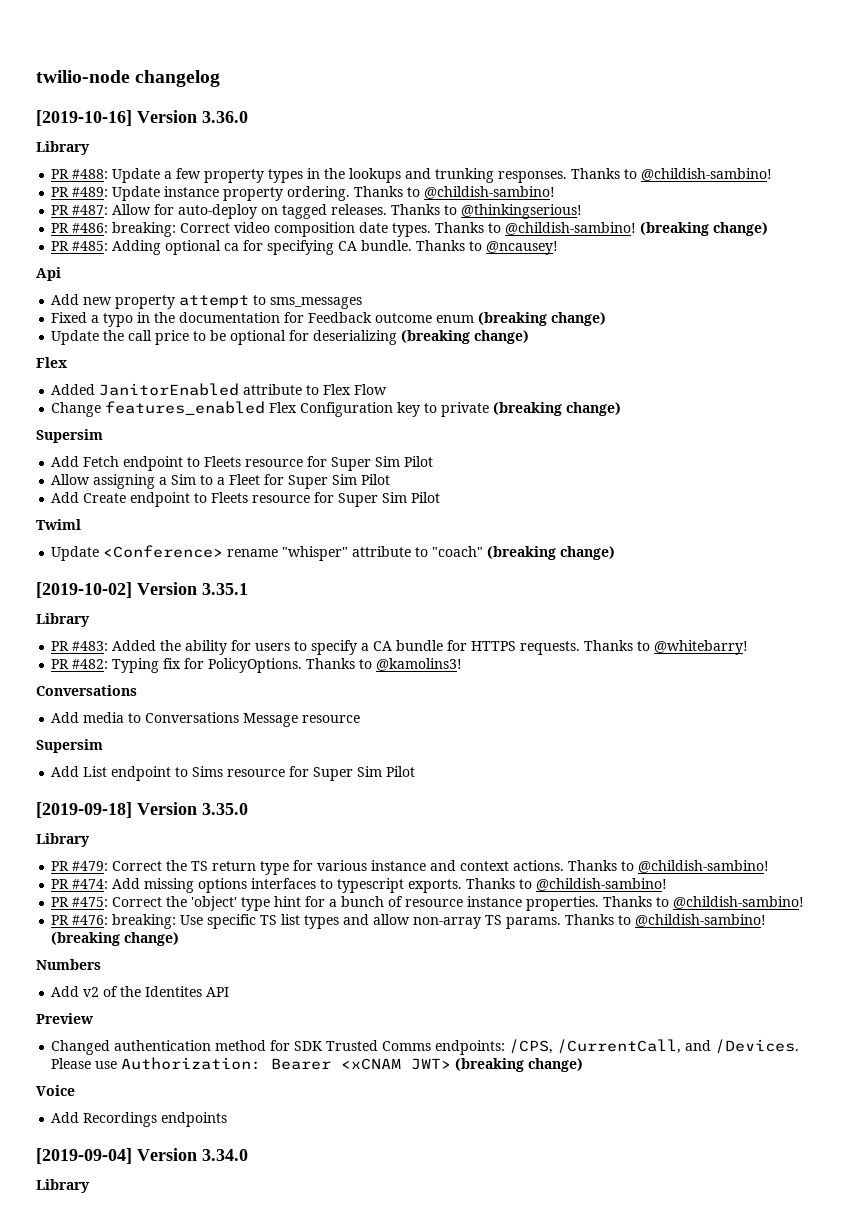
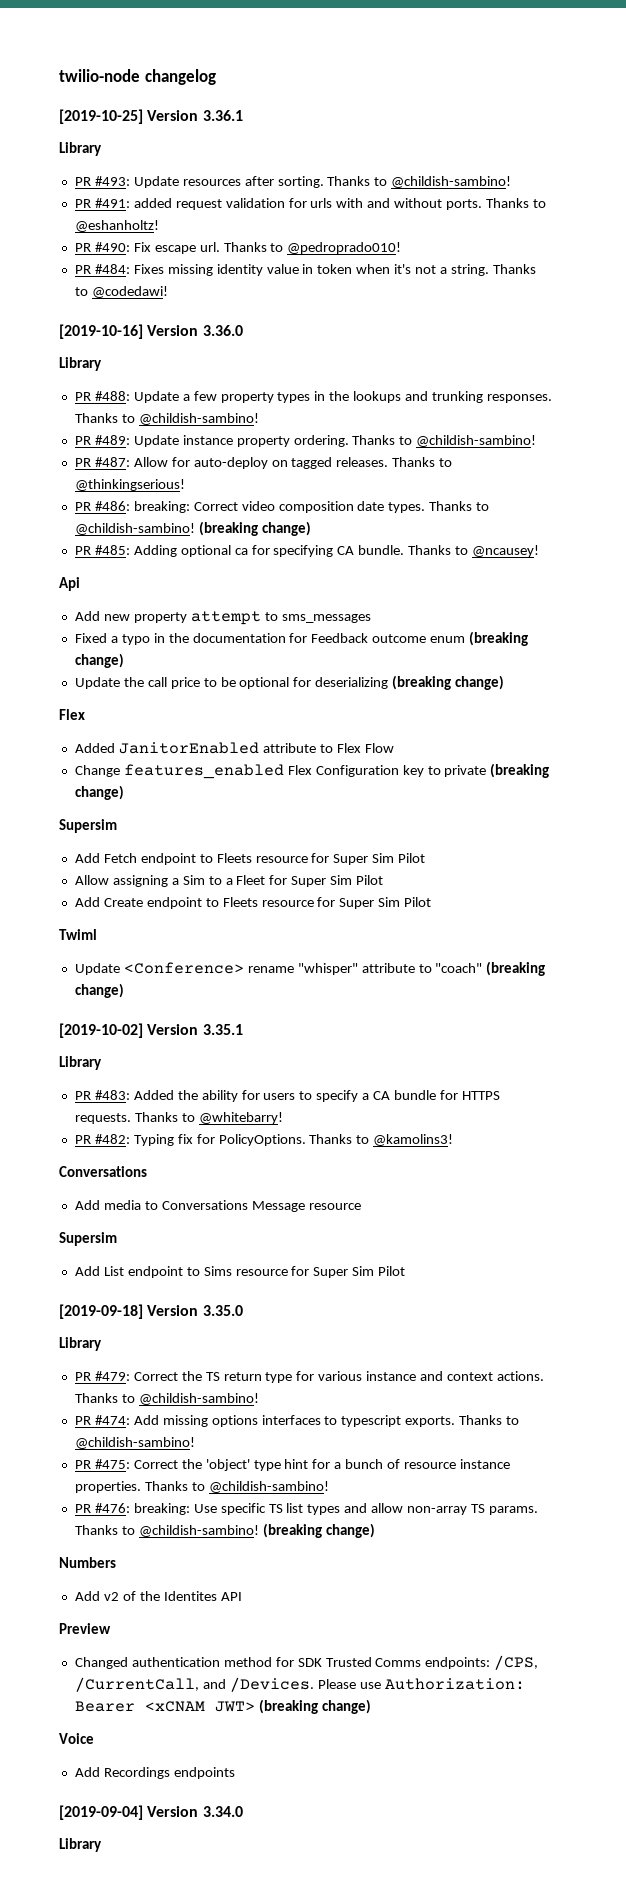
+ [2019-10-25] Version 3.36.1
+ Library
+ PR #493: Update resources after sorting. Thanks to @childish-sambino!
+ PR #491: added request validation for urls with and without ports. Thanks to @eshanholtz!
+ PR #490: Fix escape url. Thanks to @pedroprado010!
+ PR #484: Fixes missing identity value in token when it's not a string. Thanks to @codedawi!

